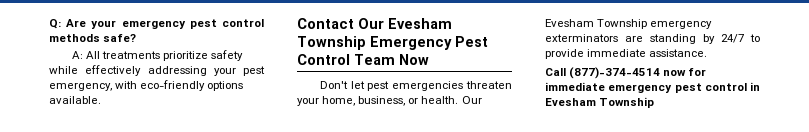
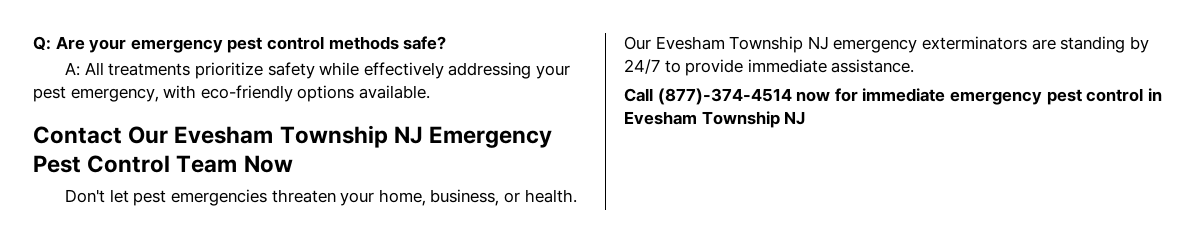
- Contact Our Evesham Township Emergency Pest Control Team Now
+ Contact Our Evesham Township NJ Emergency Pest Control Team Now
- Our Evesham Township emergency exterminators are standing by 24/7 to provide immediate assistance.
+ Our Evesham Township NJ emergency exterminators are standing by 24/7 to provide immediate assistance.
- Call (877)-374-4514 now for immediate emergency pest control in Evesham Township
+ Call (877)-374-4514 now for immediate emergency pest control in Evesham Township NJ

